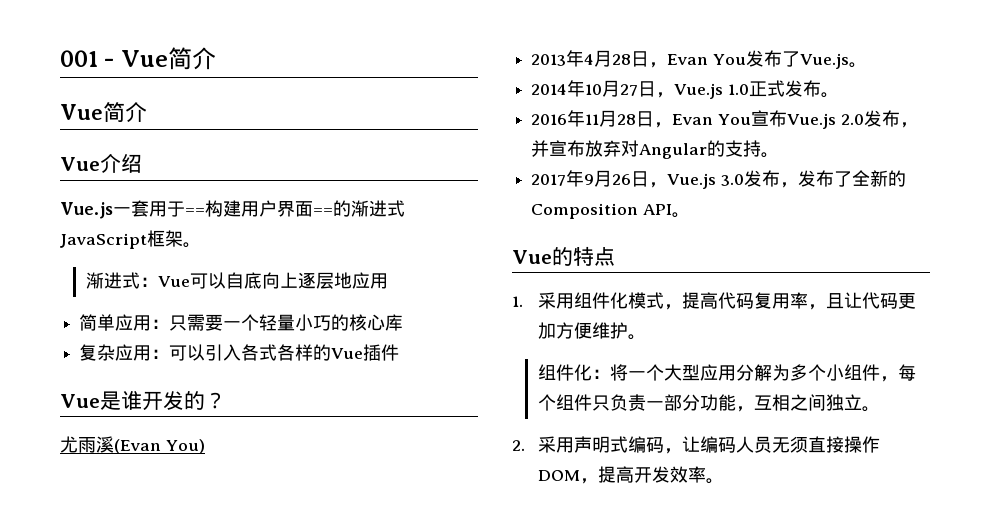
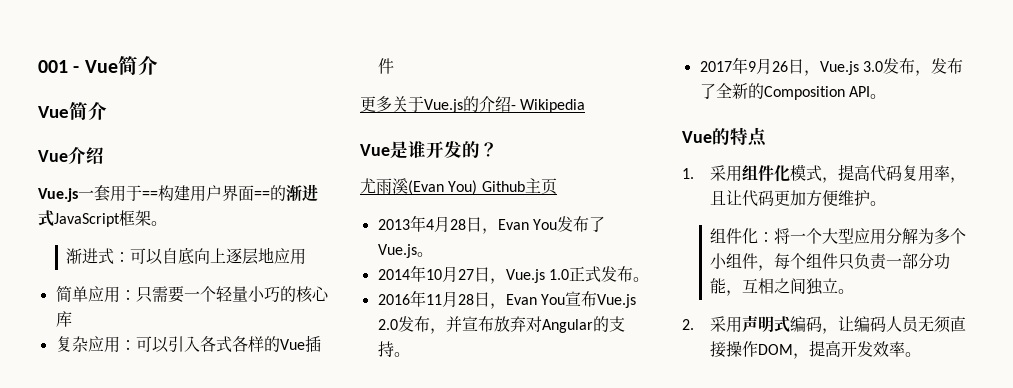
- 渐进式：Vue可以自底向上逐层地应用
+ 渐进式：可以自底向上逐层地应用
+ 更多关于Vue.js的介绍- Wikipedia
- 尤雨溪(Evan You)
+ 尤雨溪(Evan You) Github主页

